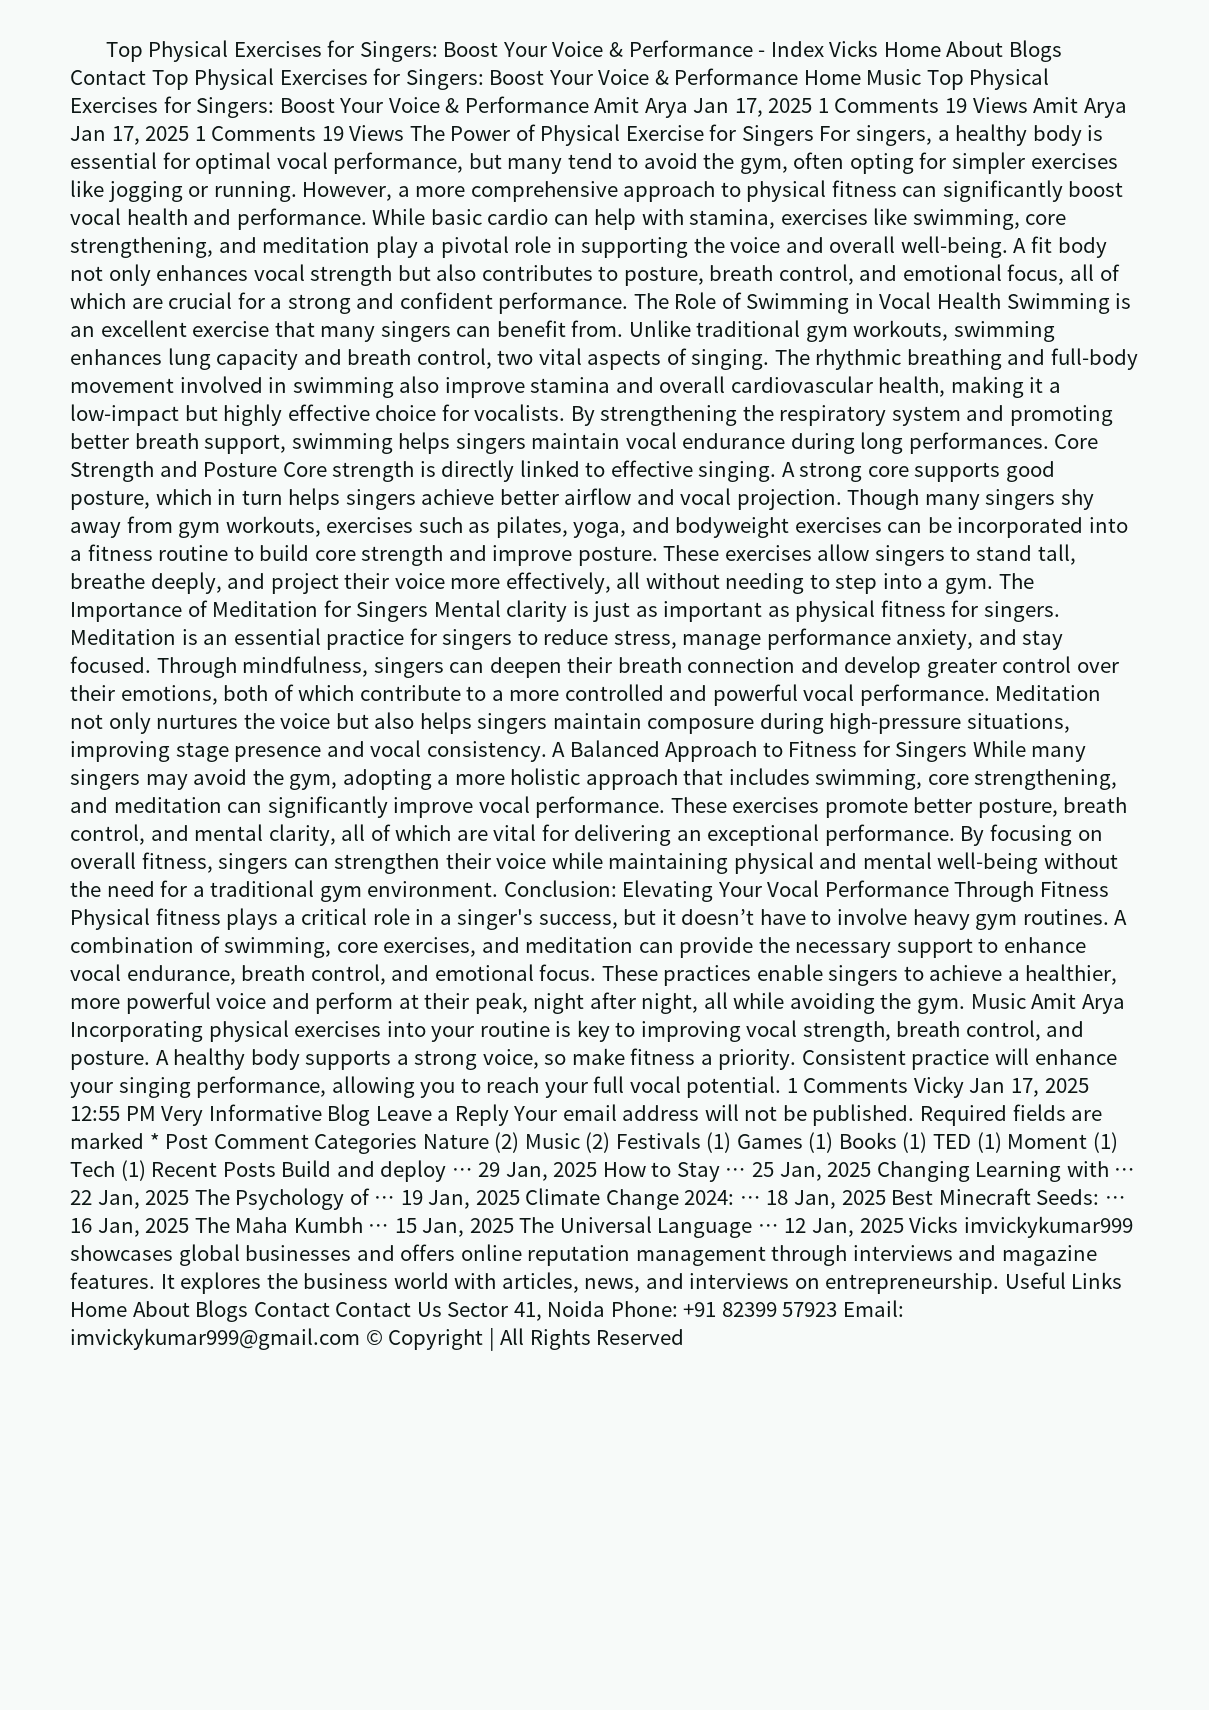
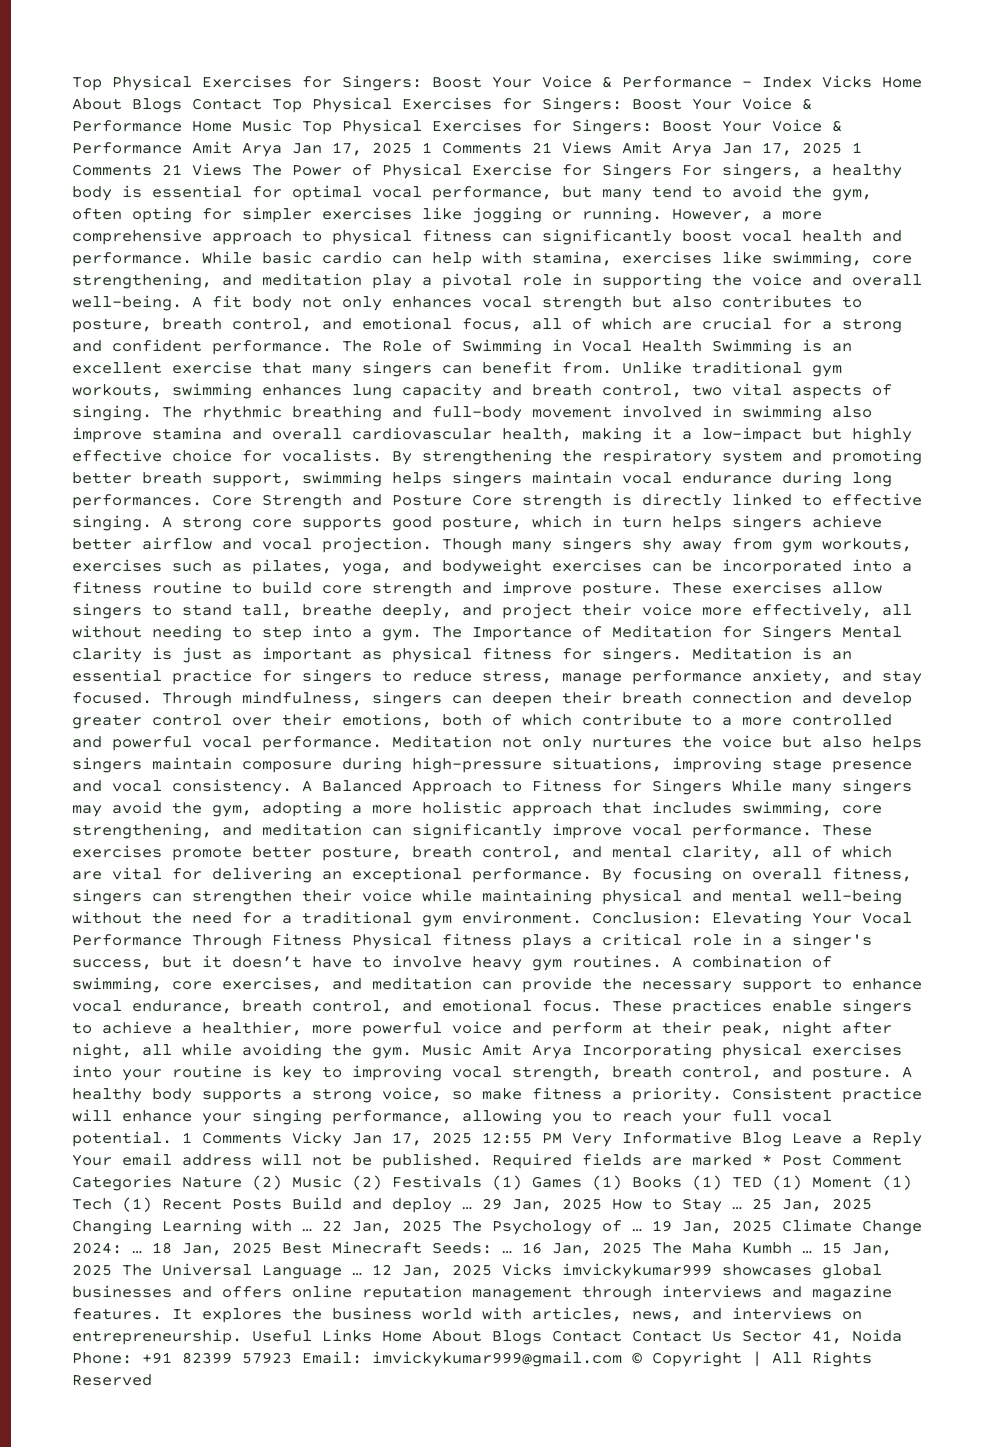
- Boost Your Voice & Performance Amit Arya Jan 17, 2025 1 Comments 19 Views Amit Arya Jan 17, 2025 1 Comments 19 Views The Power of Physical Exercise for Singers For singers, a healthy body is essential for optimal vocal performance, but many tend to avoid the gym, often opting for simpler exercises like jogging or running.
+ Boost Your Voice & Performance Amit Arya Jan 17, 2025 1 Comments 21 Views Amit Arya Jan 17, 2025 1 Comments 21 Views The Power of Physical Exercise for Singers For singers, a healthy body is essential for optimal vocal performance, but many tend to avoid the gym, often opting for simpler exercises like jogging or running.

